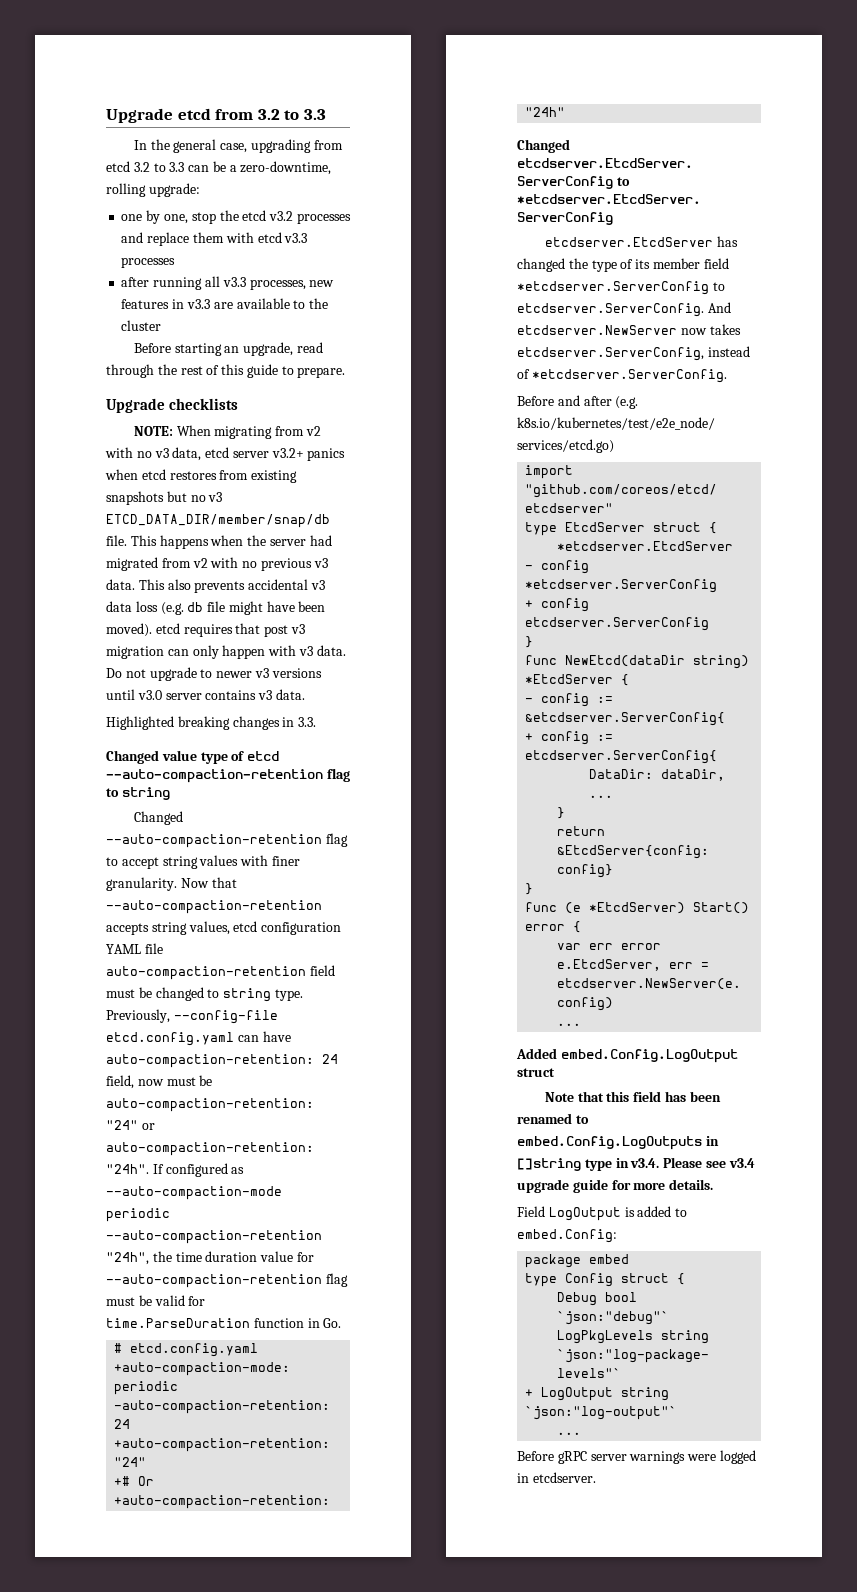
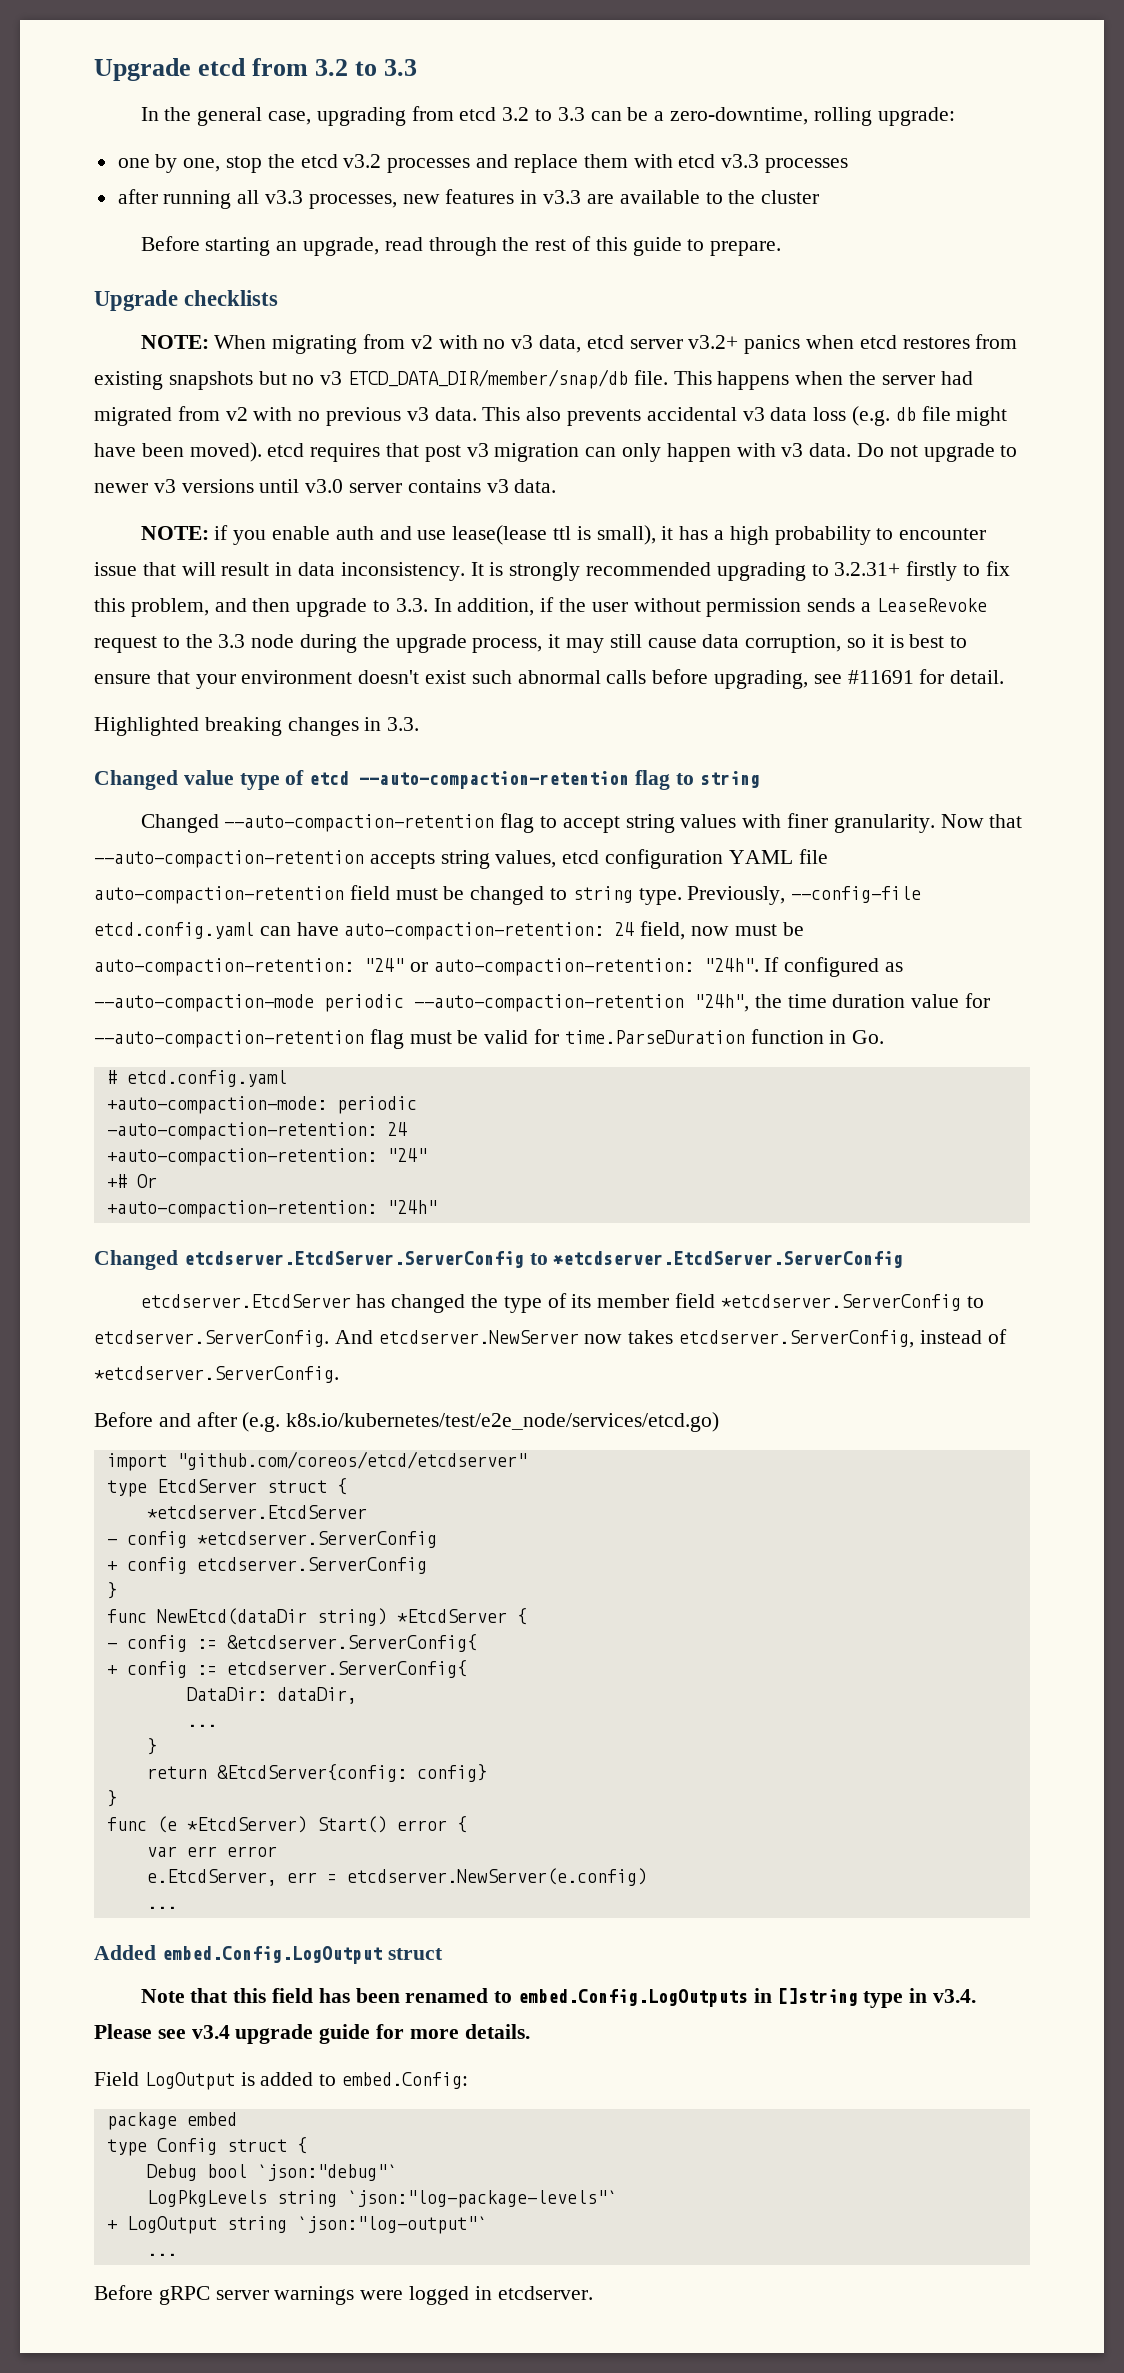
+ NOTE: if you enable auth and use lease(lease ttl is small), it has a high probability to encounter issue that will result in data inconsistency. It is strongly recommended upgrading to 3.2.31+ firstly to fix this problem, and then upgrade to 3.3. In addition, if the user without permission sends a LeaseRevoke request to the 3.3 node during the upgrade process, it may still cause data corruption, so it is best to ensure that your environment doesn't exist such abnormal calls before upgrading, see #11691 for detail.

